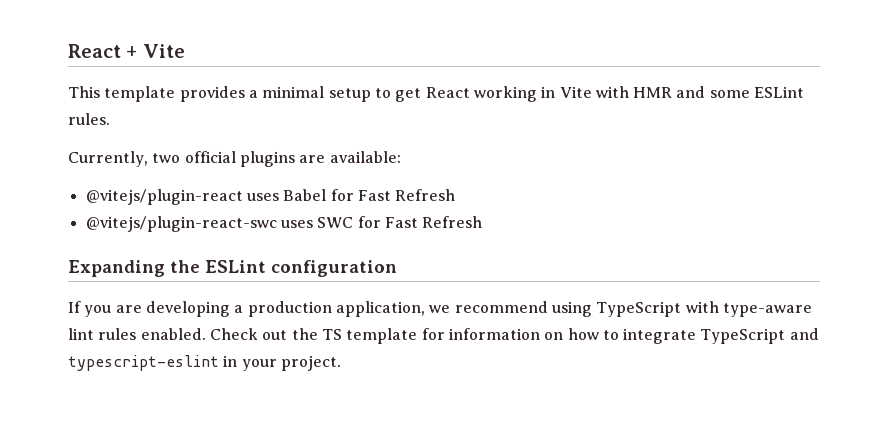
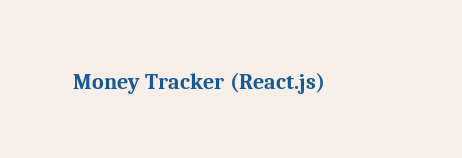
- React + Vite
- This template provides a minimal setup to get React working in Vite with HMR and some ESLint rules.
- Currently, two official plugins are available:
- @vitejs/plugin-react uses Babel for Fast Refresh
- @vitejs/plugin-react-swc uses SWC for Fast Refresh
- Expanding the ESLint configuration
- If you are developing a production application, we recommend using TypeScript with type-aware lint rules enabled. Check out the TS template for information on how to integrate TypeScript and typescript-eslint in your project.
+ Money Tracker (React.js)

